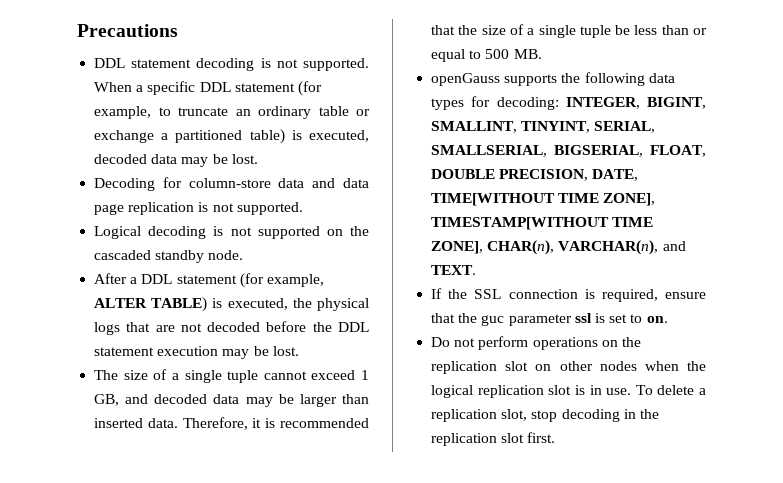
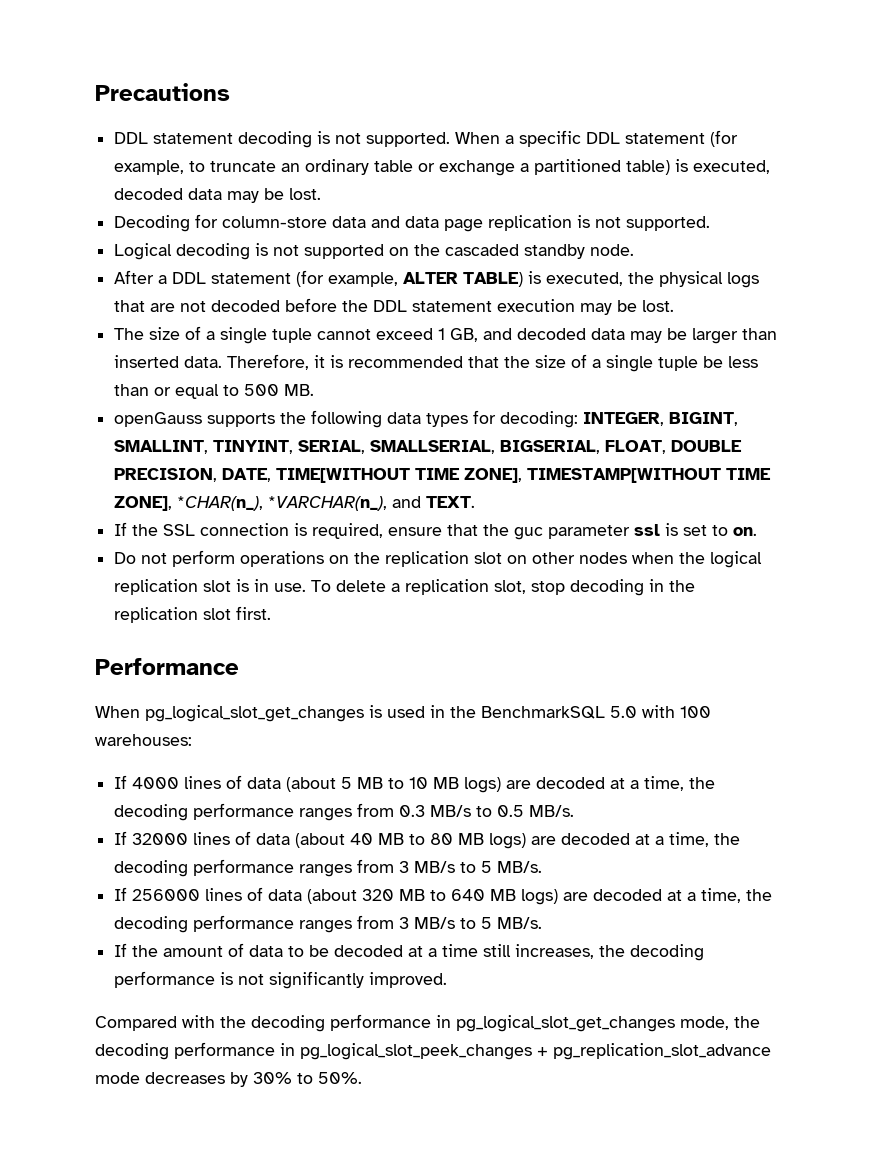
- openGauss supports the following data types for decoding: INTEGER, BIGINT, SMALLINT, TINYINT, SERIAL, SMALLSERIAL, BIGSERIAL, FLOAT, DOUBLE PRECISION, DATE, TIME[WITHOUT TIME ZONE], TIMESTAMP[WITHOUT TIME ZONE], CHAR(n), VARCHAR(n), and TEXT.
+ openGauss supports the following data types for decoding: INTEGER, BIGINT, SMALLINT, TINYINT, SERIAL, SMALLSERIAL, BIGSERIAL, FLOAT, DOUBLE PRECISION, DATE, TIME[WITHOUT TIME ZONE], TIMESTAMP[WITHOUT TIME ZONE], *CHAR(n_), *VARCHAR(n_), and TEXT.
+ Performance
+ When pg_logical_slot_get_changes is used in the BenchmarkSQL 5.0 with 100 warehouses:
+ If 4000 lines of data (about 5 MB to 10 MB logs) are decoded at a time, the decoding performance ranges from 0.3 MB/s to 0.5 MB/s.
+ If 32000 lines of data (about 40 MB to 80 MB logs) are decoded at a time, the decoding performance ranges from 3 MB/s to 5 MB/s.
+ If 256000 lines of data (about 320 MB to 640 MB logs) are decoded at a time, the decoding performance ranges from 3 MB/s to 5 MB/s.
+ If the amount of data to be decoded at a time still increases, the decoding performance is not significantly improved.
+ Compared with the decoding performance in pg_logical_slot_get_changes mode, the decoding performance in pg_logical_slot_peek_changes + pg_replication_slot_advance mode decreases by 30% to 50%.

